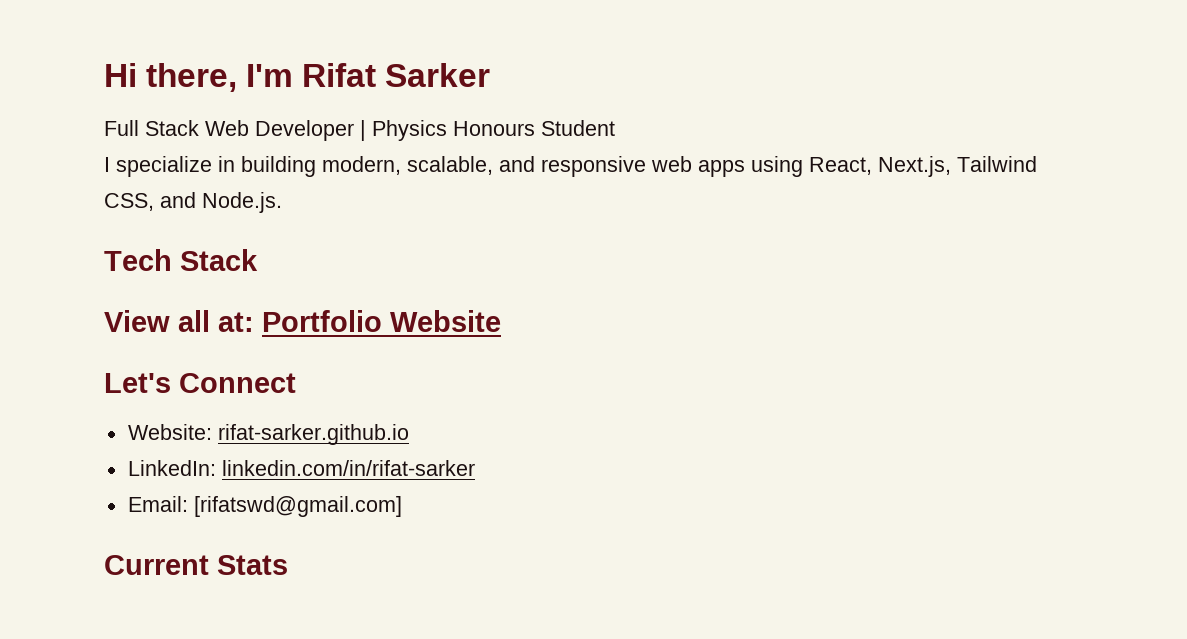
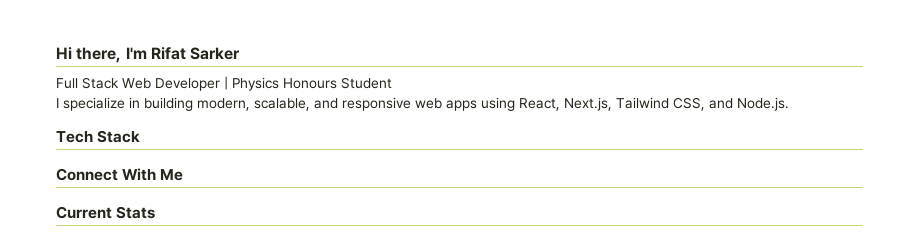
- View all at: Portfolio Website
- Let's Connect
- Website: rifat-sarker.github.io
- LinkedIn: linkedin.com/in/rifat-sarker
- Email: [rifatswd@gmail.com]
+ Connect With Me

